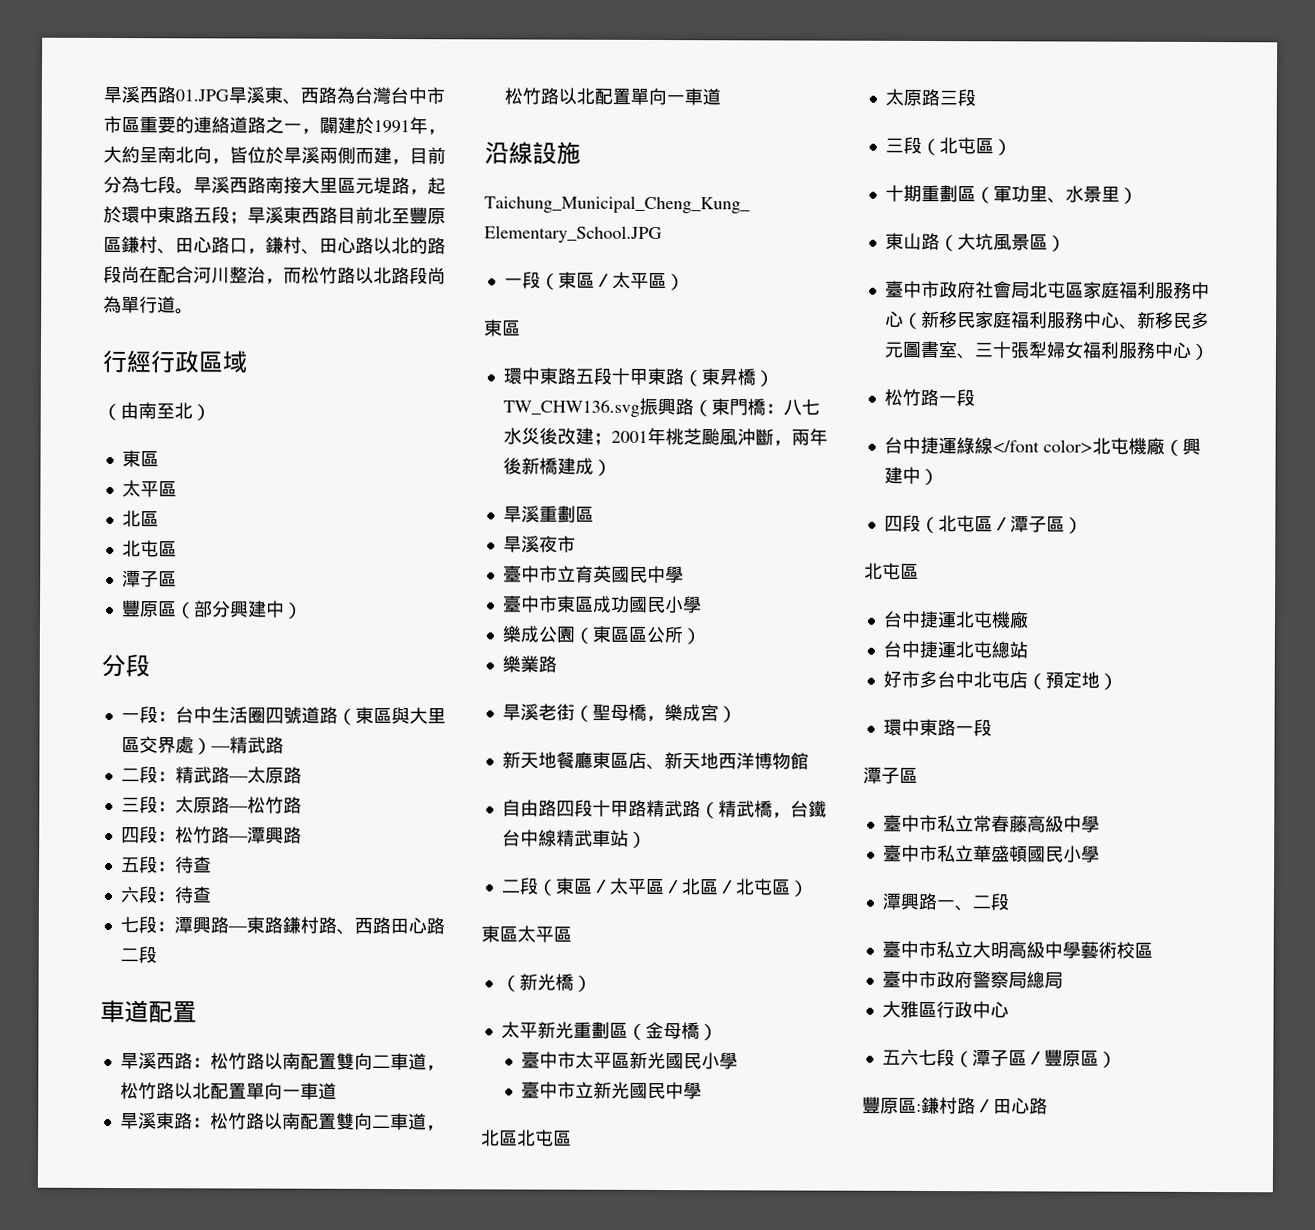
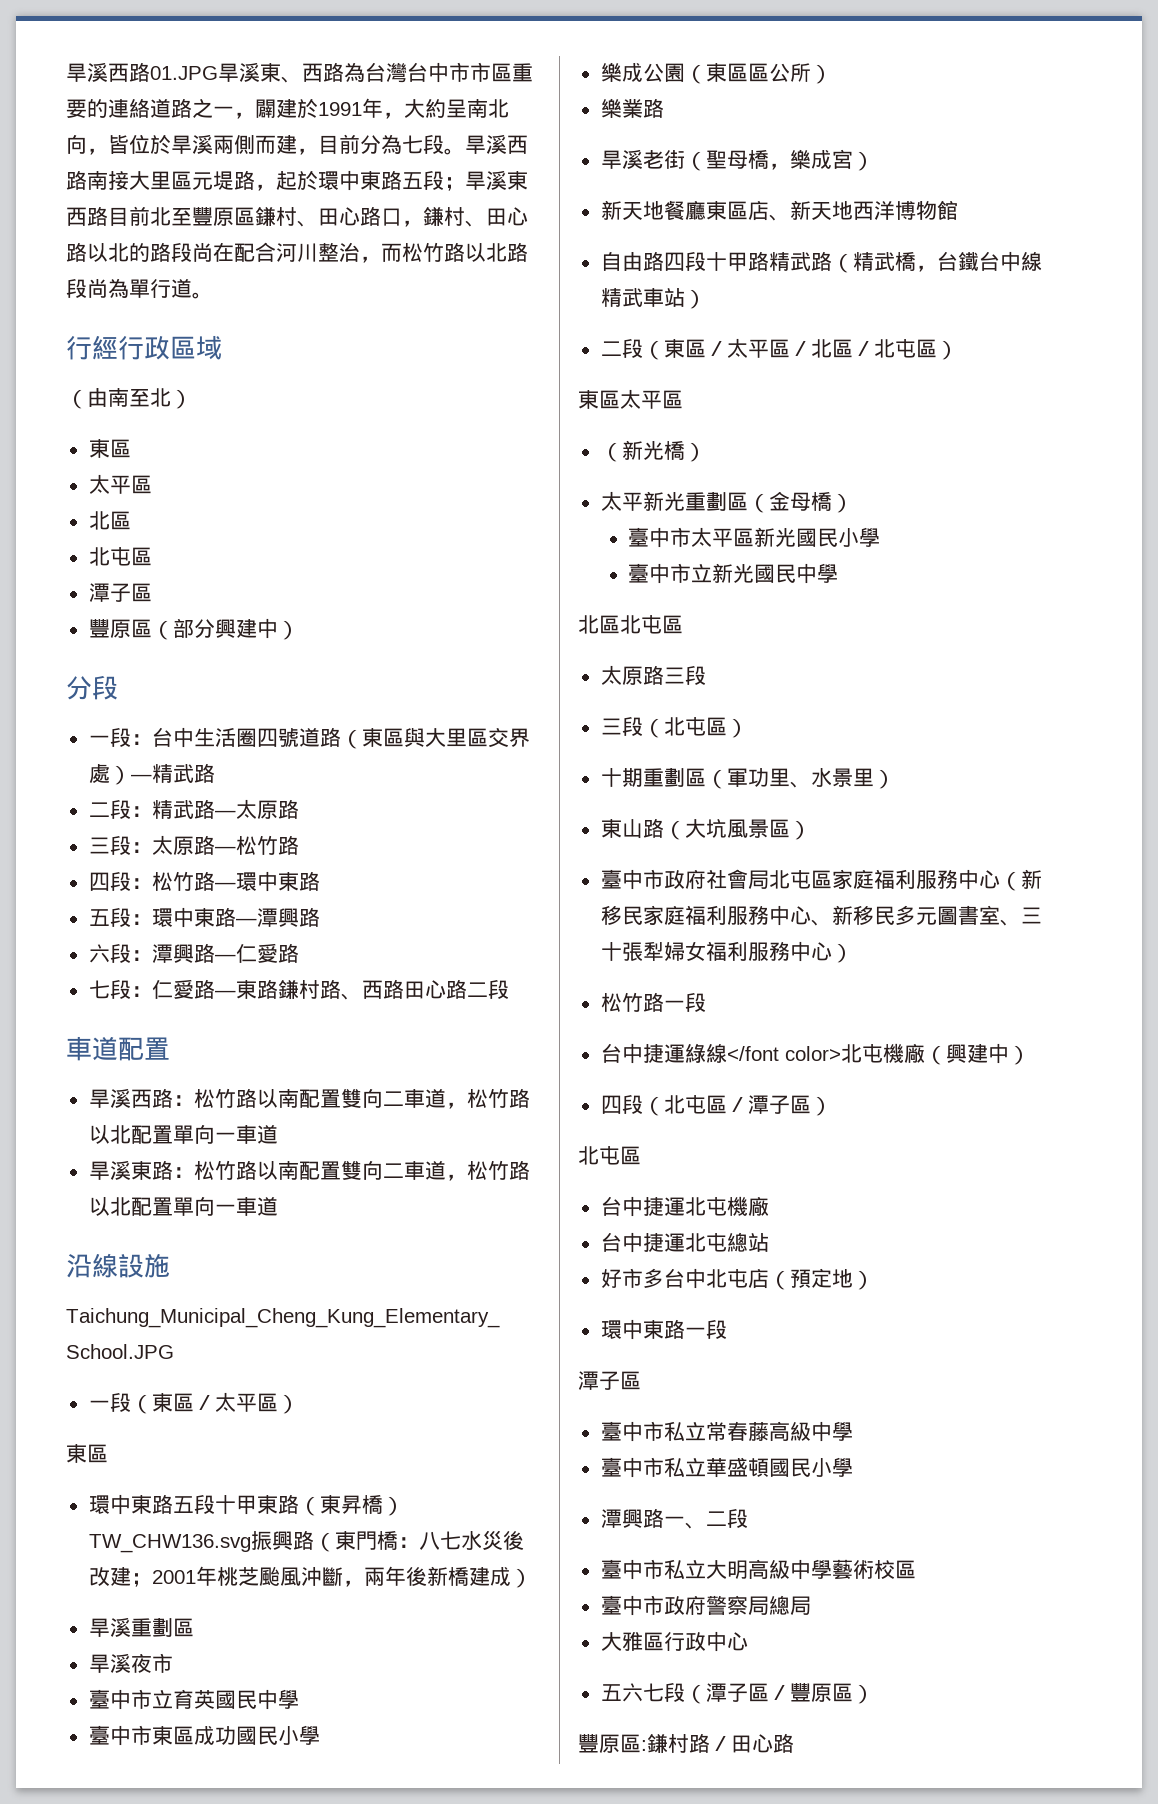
- 四段：松竹路—潭興路
+ 四段：松竹路—環中東路
- 五段：待查
- 六段：待查
+ 五段：環中東路—潭興路
+ 六段：潭興路—仁愛路
- 七段：潭興路—東路鎌村路、西路田心路二段
+ 七段：仁愛路—東路鎌村路、西路田心路二段

